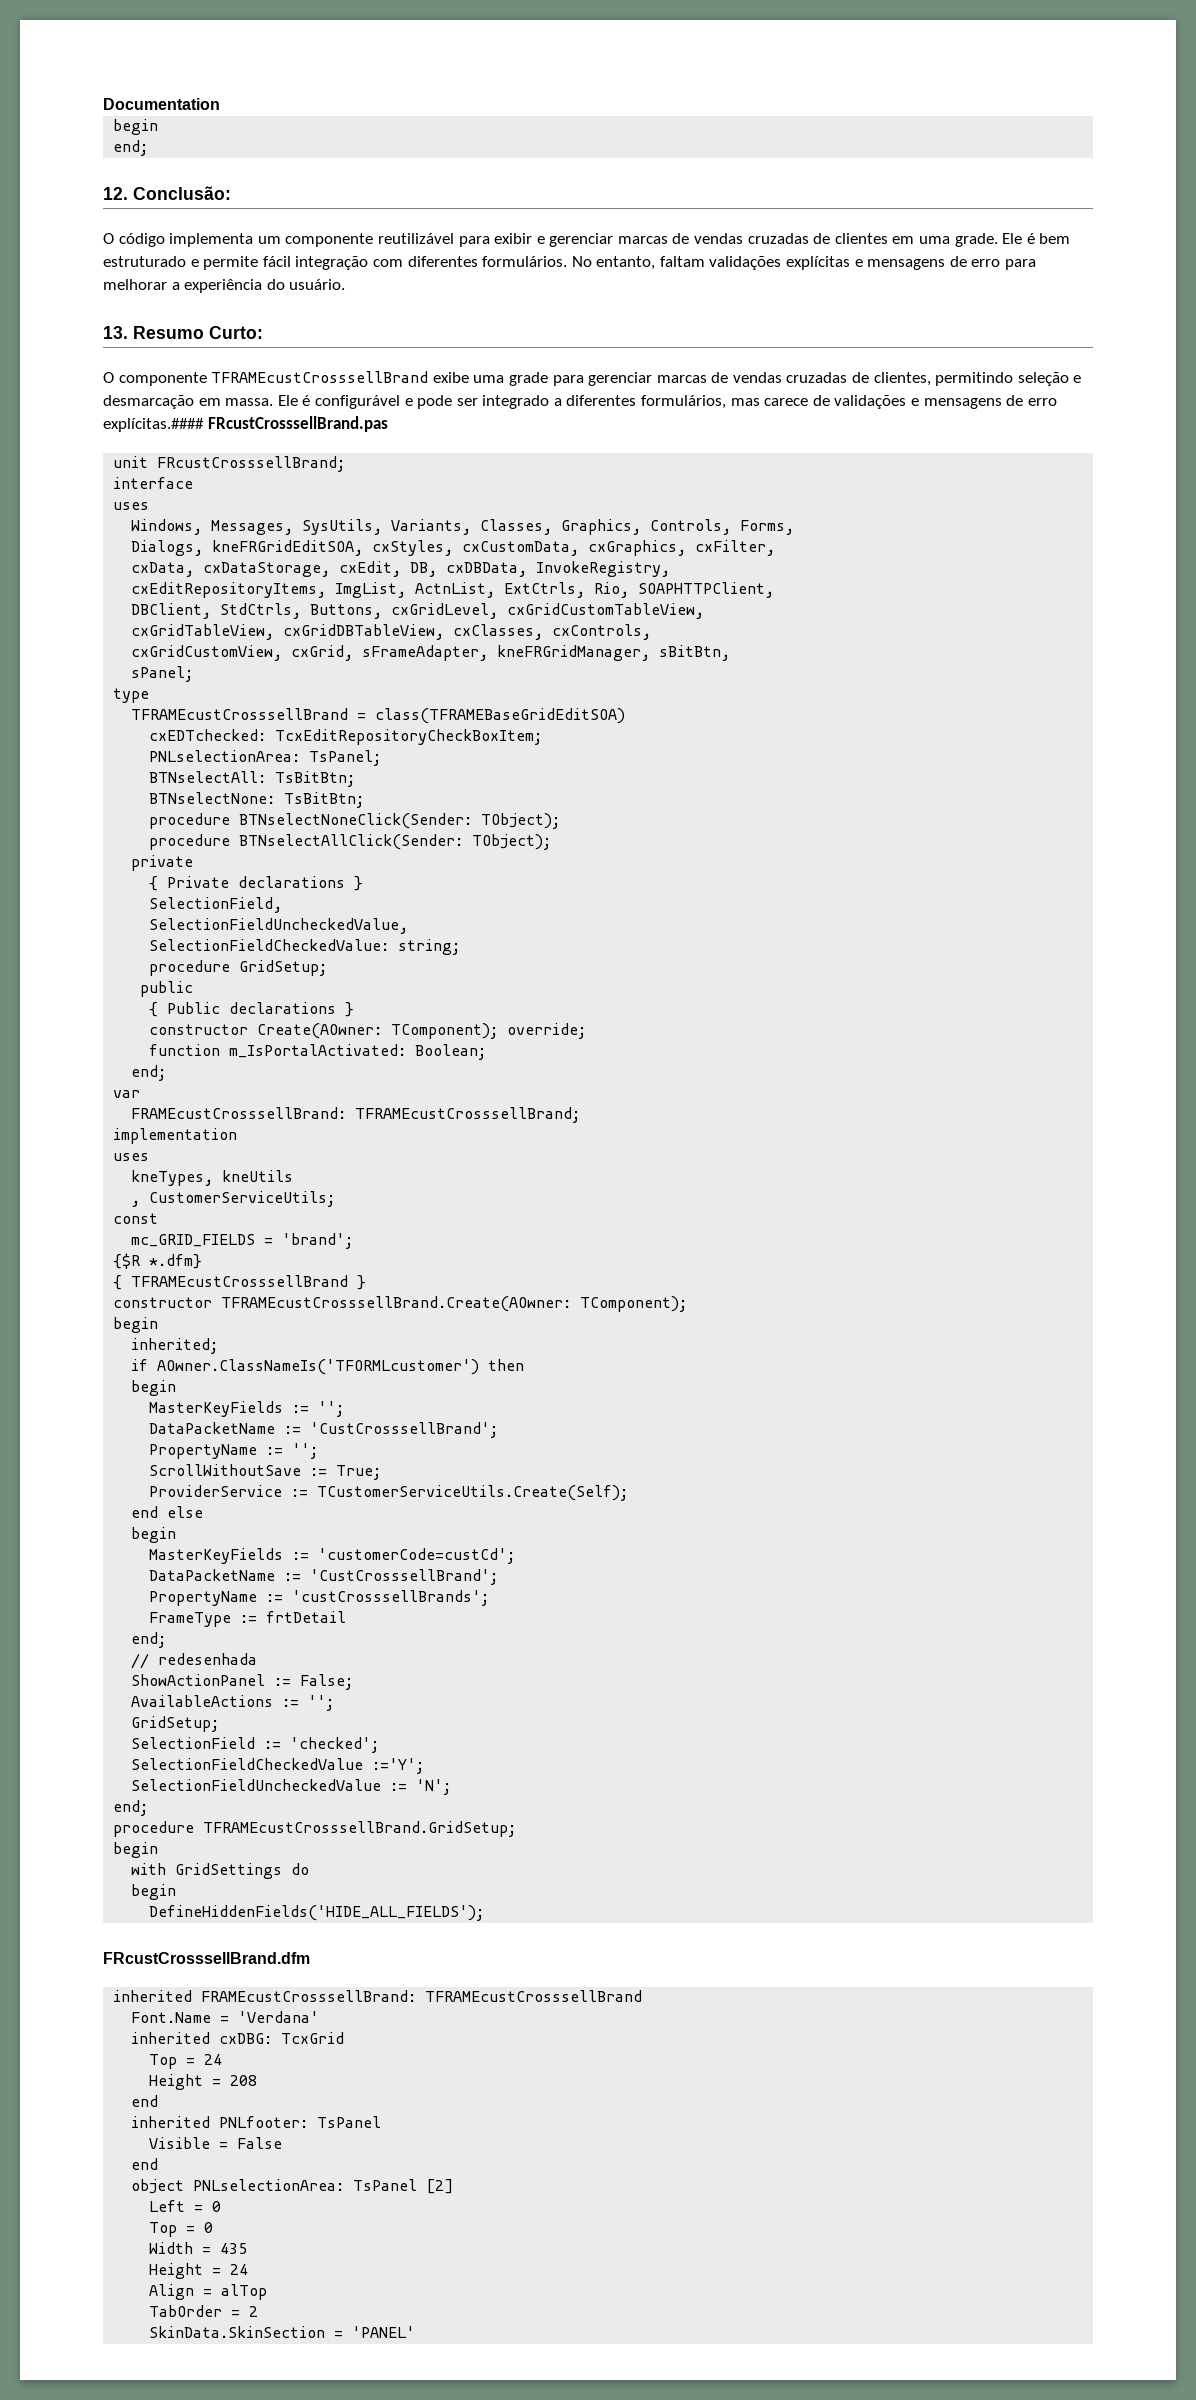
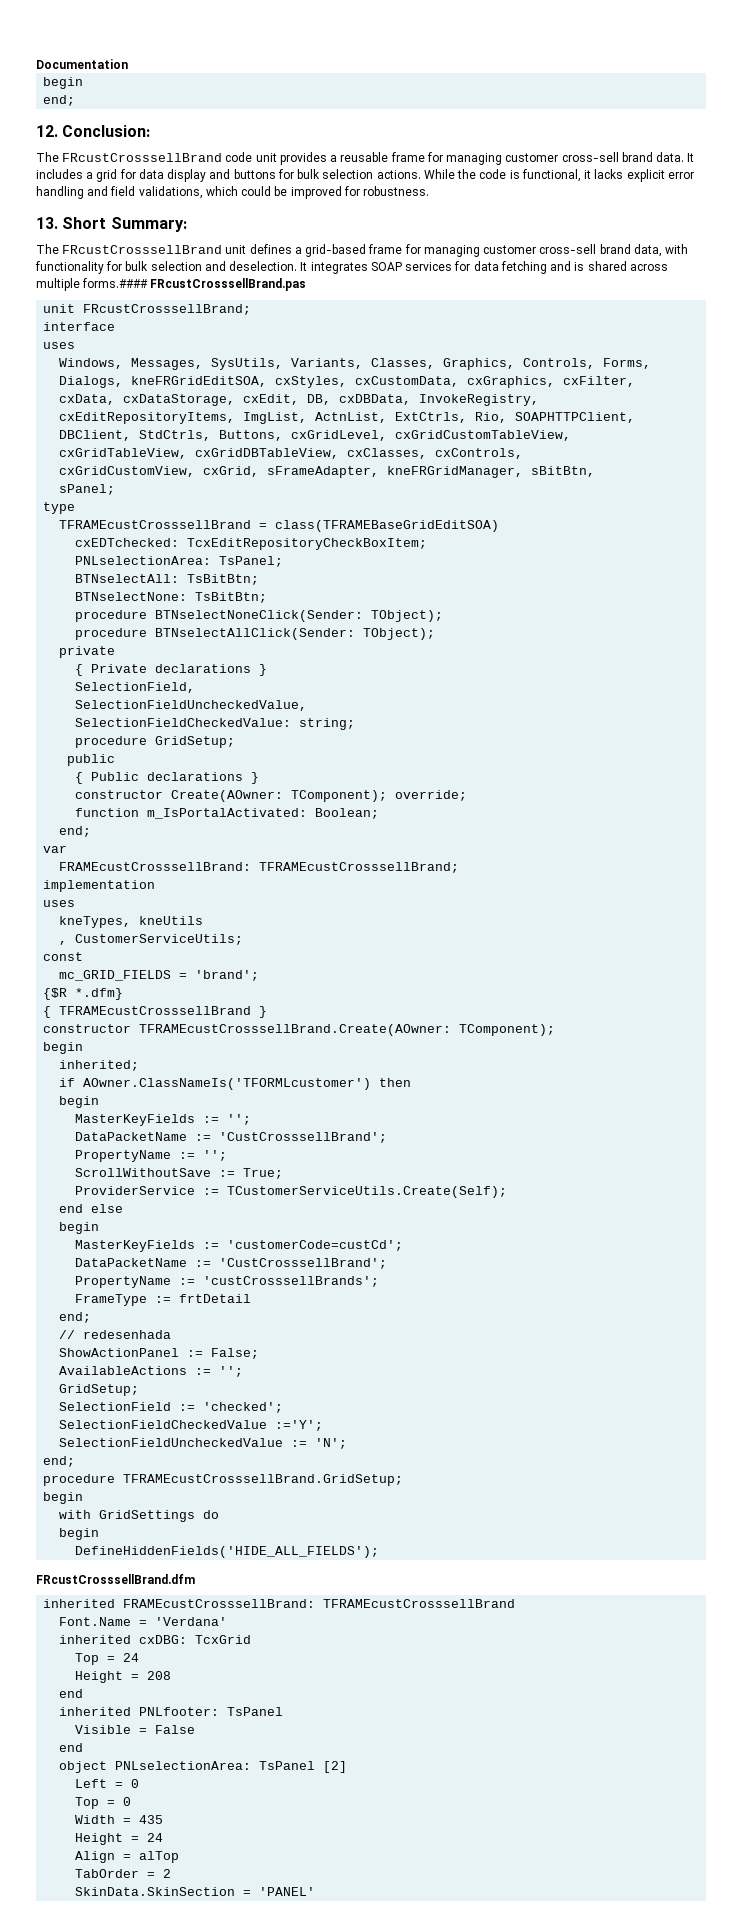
- 12. Conclusão:
- O código implementa um componente reutilizável para exibir e gerenciar marcas de vendas cruzadas de clientes em uma grade. Ele é bem estruturado e permite fácil integração com diferentes formulários. No entanto, faltam validações explícitas e mensagens de erro para melhorar a experiência do usuário.
- 13. Resumo Curto:
- O componente TFRAMEcustCrosssellBrand exibe uma grade para gerenciar marcas de vendas cruzadas de clientes, permitindo seleção e desmarcação em massa. Ele é configurável e pode ser integrado a diferentes formulários, mas carece de validações e mensagens de erro explícitas.#### FRcustCrosssellBrand.pas
+ 12. Conclusion:
+ The FRcustCrosssellBrand code unit provides a reusable frame for managing customer cross-sell brand data. It includes a grid for data display and buttons for bulk selection actions. While the code is functional, it lacks explicit error handling and field validations, which could be improved for robustness.
+ 13. Short Summary:
+ The FRcustCrosssellBrand unit defines a grid-based frame for managing customer cross-sell brand data, with functionality for bulk selection and deselection. It integrates SOAP services for data fetching and is shared across multiple forms.#### FRcustCrosssellBrand.pas

